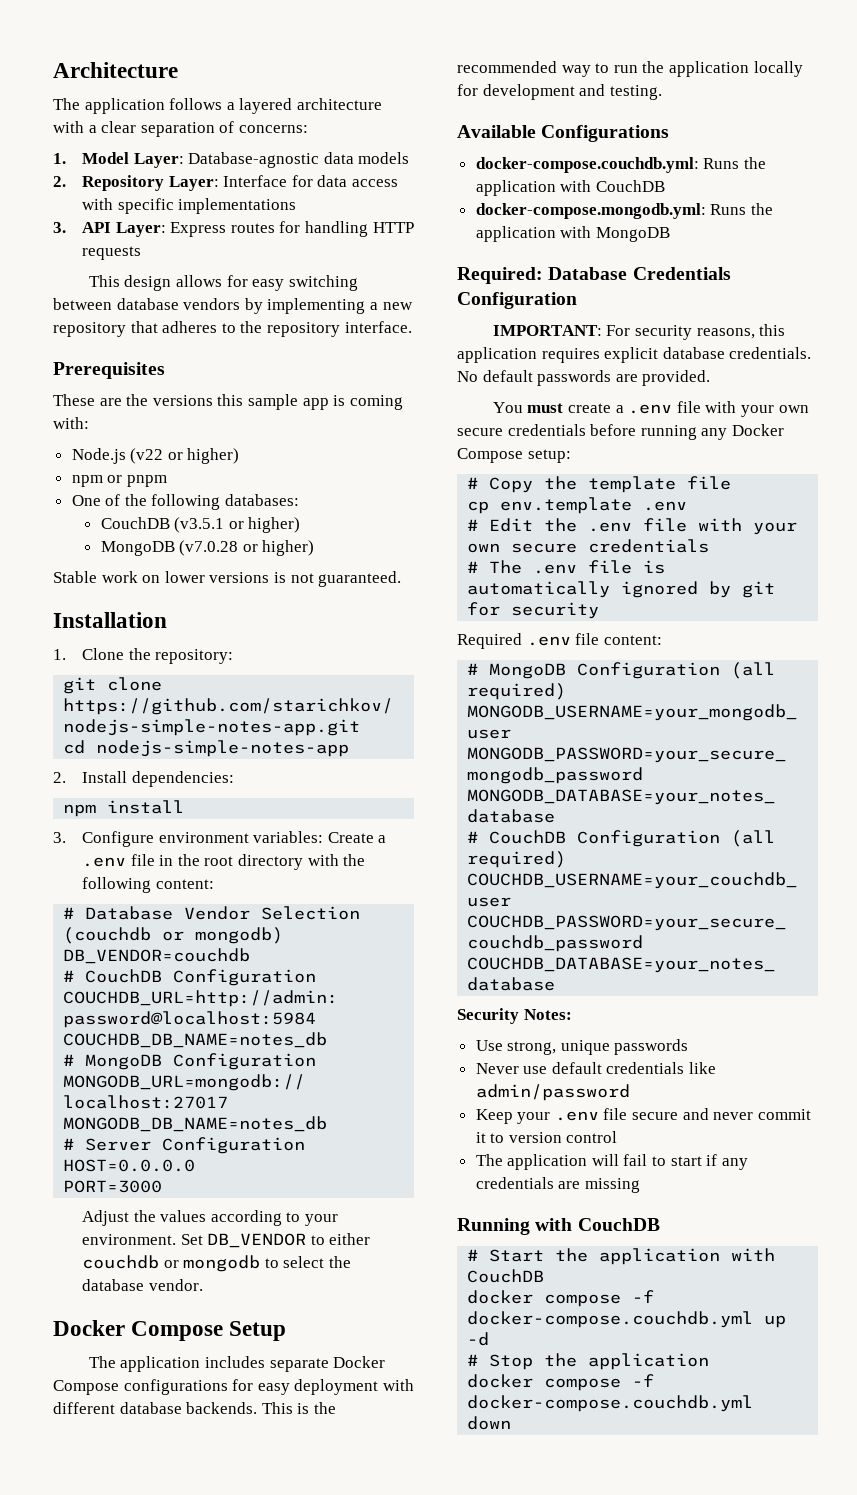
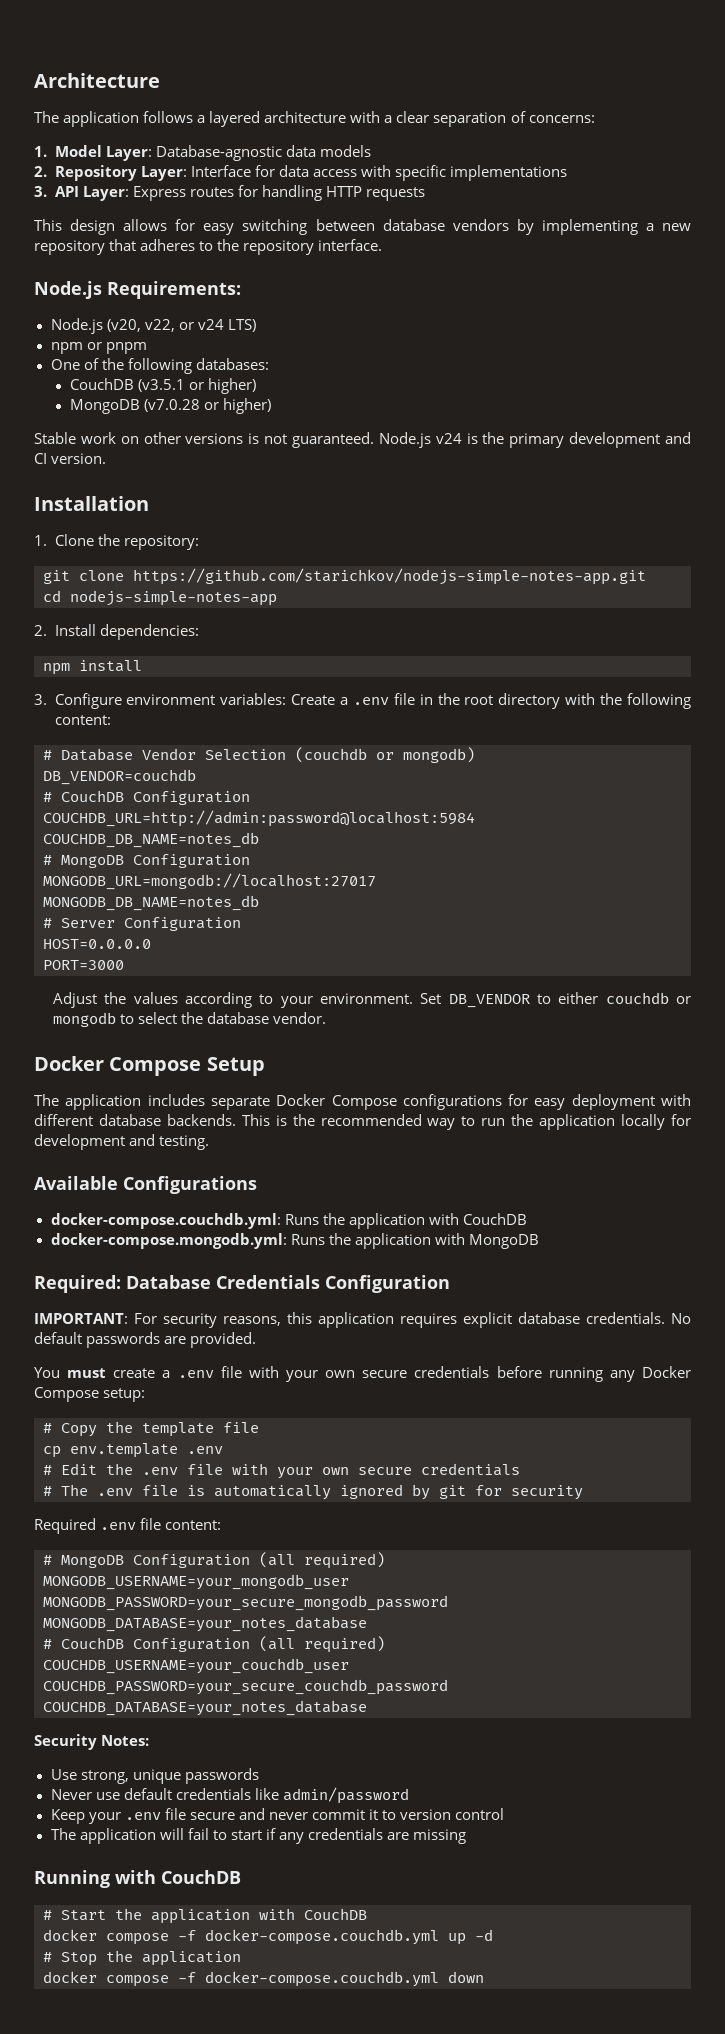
- Prerequisites
- These are the versions this sample app is coming with:
- Node.js (v22 or higher)
+ Node.js Requirements:
+ Node.js (v20, v22, or v24 LTS)
- Stable work on lower versions is not guaranteed.
+ Stable work on other versions is not guaranteed. Node.js v24 is the primary development and CI version.

